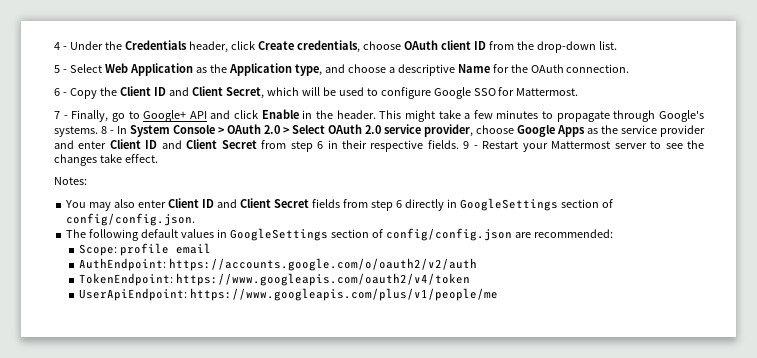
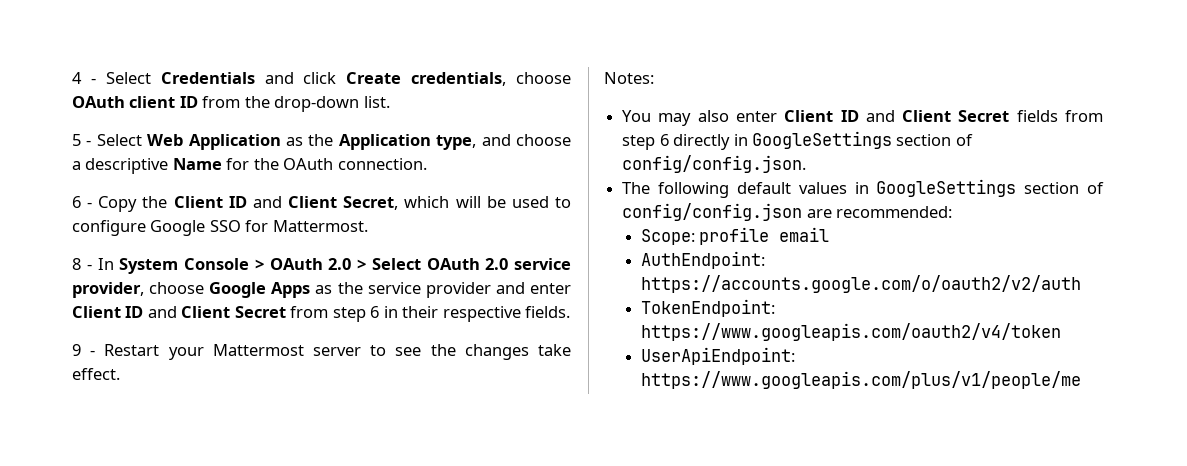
- 4 - Under the Credentials header, click Create credentials, choose OAuth client ID from the drop-down list.
+ 4 - Select Credentials and click Create credentials, choose OAuth client ID from the drop-down list.
- 7 - Finally, go to Google+ API and click Enable in the header. This might take a few minutes to propagate through Google's systems. 8 - In System Console > OAuth 2.0 > Select OAuth 2.0 service provider, choose Google Apps as the service provider and enter Client ID and Client Secret from step 6 in their respective fields. 9 - Restart your Mattermost server to see the changes take effect.
+ 8 - In System Console > OAuth 2.0 > Select OAuth 2.0 service provider, choose Google Apps as the service provider and enter Client ID and Client Secret from step 6 in their respective fields.
+ 9 - Restart your Mattermost server to see the changes take effect.

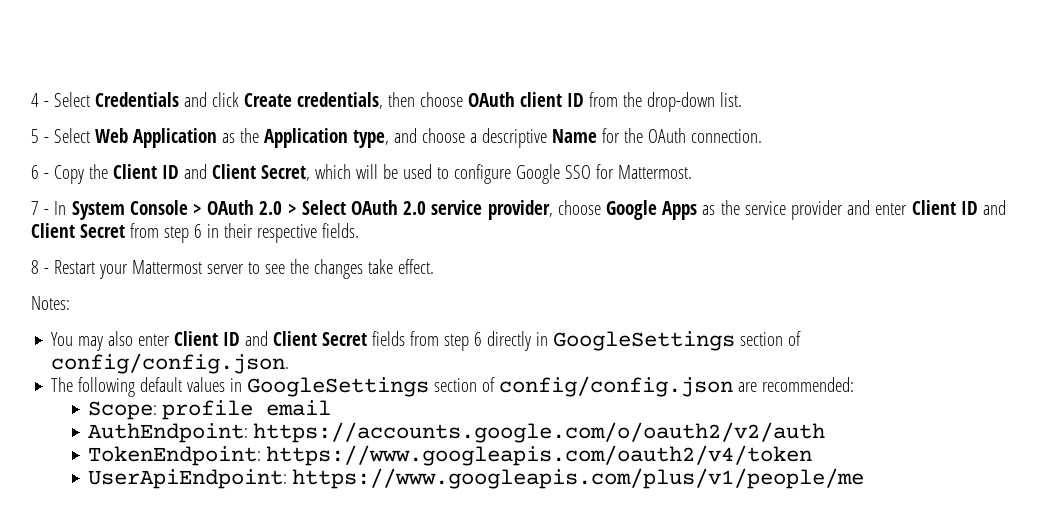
- 4 - Select Credentials and click Create credentials, choose OAuth client ID from the drop-down list.
+ 4 - Select Credentials and click Create credentials, then choose OAuth client ID from the drop-down list.
- 8 - In System Console > OAuth 2.0 > Select OAuth 2.0 service provider, choose Google Apps as the service provider and enter Client ID and Client Secret from step 6 in their respective fields.
+ 7 - In System Console > OAuth 2.0 > Select OAuth 2.0 service provider, choose Google Apps as the service provider and enter Client ID and Client Secret from step 6 in their respective fields.
- 9 - Restart your Mattermost server to see the changes take effect.
+ 8 - Restart your Mattermost server to see the changes take effect.

